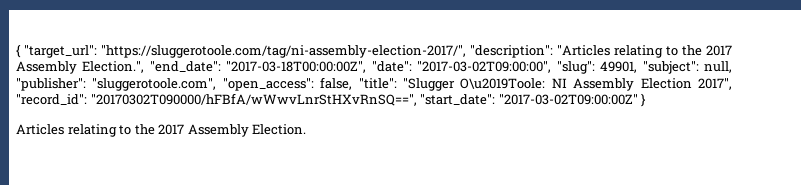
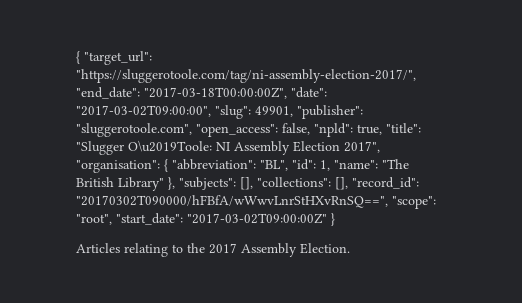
- { "target_url": "https://sluggerotoole.com/tag/ni-assembly-election-2017/", "description": "Articles relating to the 2017 Assembly Election.", "end_date": "2017-03-18T00:00:00Z", "date": "2017-03-02T09:00:00", "slug": 49901, "subject": null, "publisher": "sluggerotoole.com", "open_access": false, "title": "Slugger O\u2019Toole: NI Assembly Election 2017", "record_id": "20170302T090000/hFBfA/wWwvLnrStHXvRnSQ==", "start_date": "2017-03-02T09:00:00Z" }
+ { "target_url": "https://sluggerotoole.com/tag/ni-assembly-election-2017/", "end_date": "2017-03-18T00:00:00Z", "date": "2017-03-02T09:00:00", "slug": 49901, "publisher": "sluggerotoole.com", "open_access": false, "npld": true, "title": "Slugger O\u2019Toole: NI Assembly Election 2017", "organisation": { "abbreviation": "BL", "id": 1, "name": "The British Library" }, "subjects": [], "collections": [], "record_id": "20170302T090000/hFBfA/wWwvLnrStHXvRnSQ==", "scope": "root", "start_date": "2017-03-02T09:00:00Z" }

